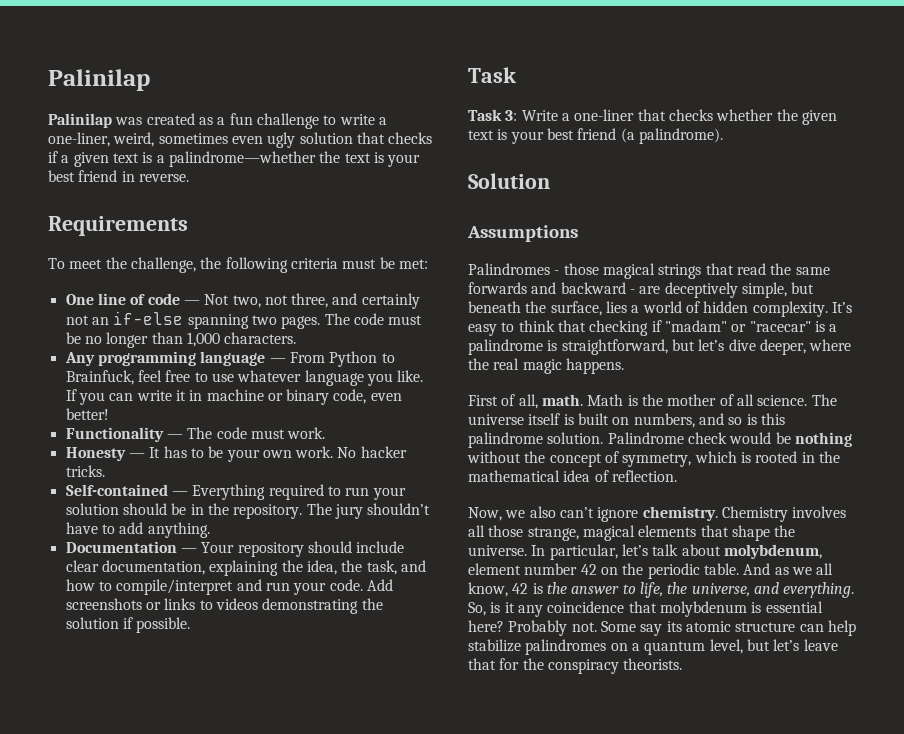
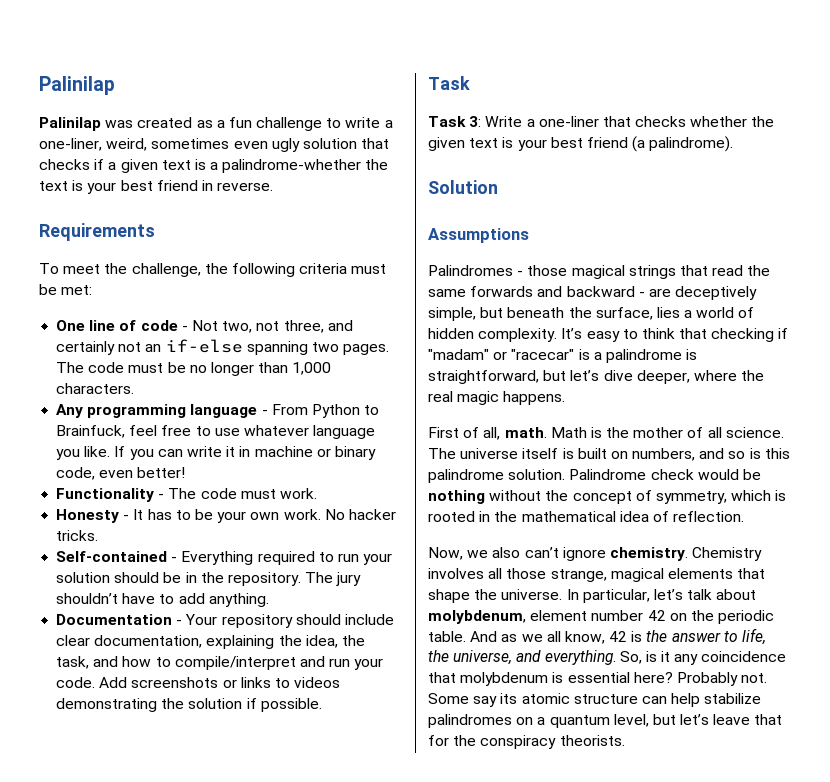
- Palinilap was created as a fun challenge to write a one-liner, weird, sometimes even ugly solution that checks if a given text is a palindrome—whether the text is your best friend in reverse.
+ Palinilap was created as a fun challenge to write a one-liner, weird, sometimes even ugly solution that checks if a given text is a palindrome-whether the text is your best friend in reverse.
- One line of code — Not two, not three, and certainly not an if-else spanning two pages.
+ One line of code - Not two, not three, and certainly not an if-else spanning two pages.
- Any programming language — From Python to Brainfuck, feel free to use whatever language you like.
+ Any programming language - From Python to Brainfuck, feel free to use whatever language you like.
- Functionality — The code must work.
+ Functionality - The code must work.
- Honesty — It has to be your own work.
+ Honesty - It has to be your own work.
- Self-contained — Everything required to run your solution should be in the repository.
+ Self-contained - Everything required to run your solution should be in the repository.
- Documentation — Your repository should include clear documentation, explaining the idea, the task, and how to compile/interpret and run your code.
+ Documentation - Your repository should include clear documentation, explaining the idea, the task, and how to compile/interpret and run your code.

